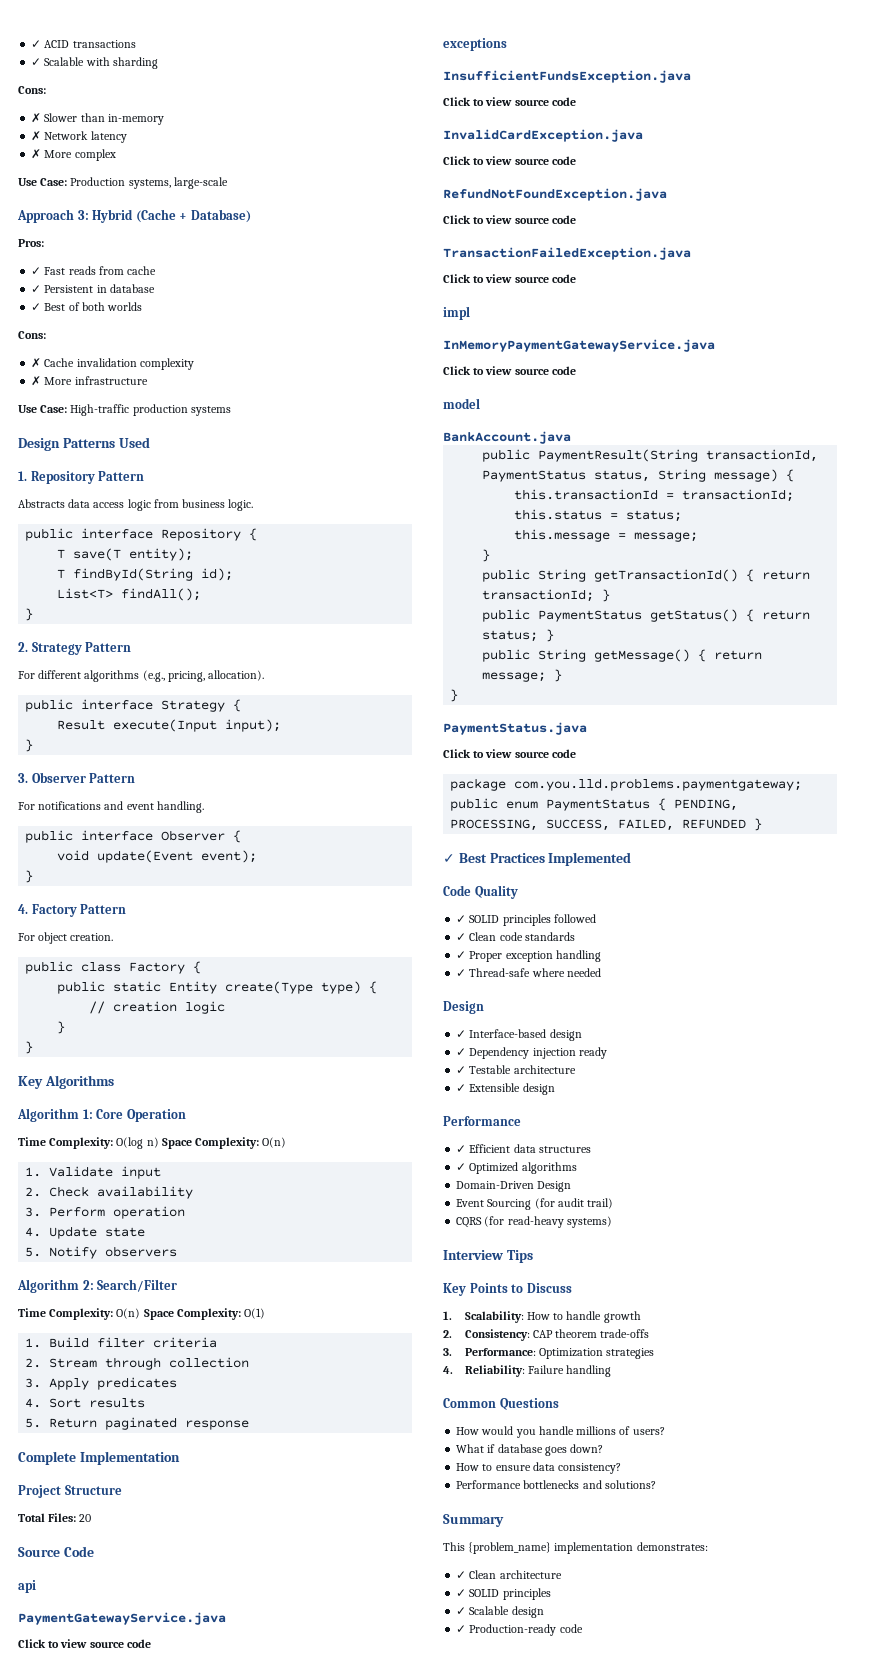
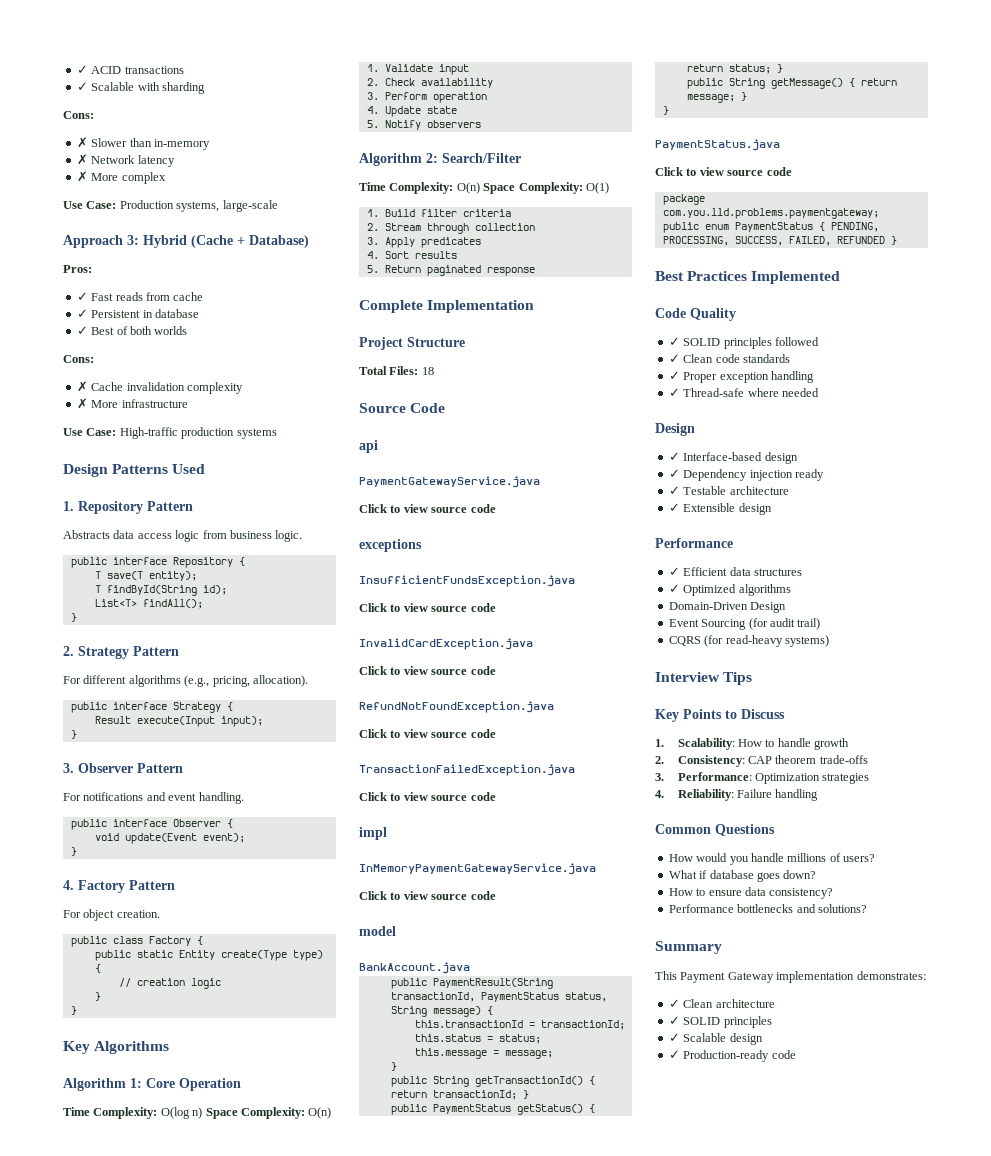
- Total Files: 20
+ Total Files: 18
- ✓ Best Practices Implemented
+ Best Practices Implemented
- This {problem_name} implementation demonstrates:
+ This Payment Gateway implementation demonstrates:

